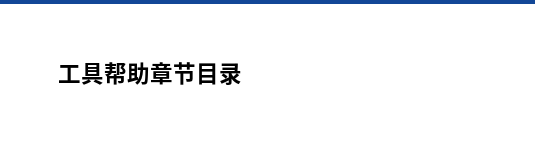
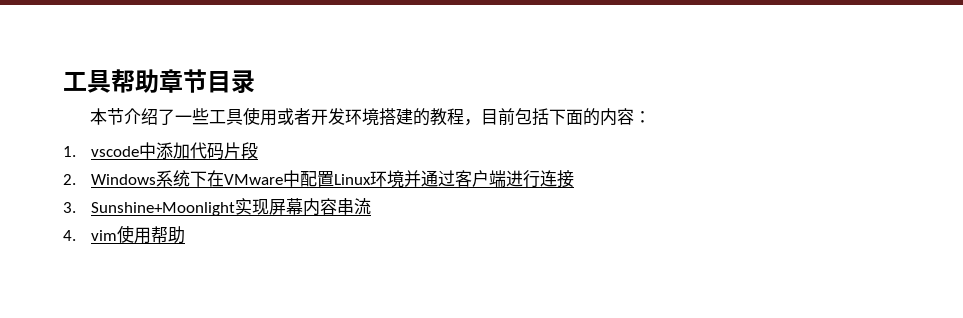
+ 本节介绍了一些工具使用或者开发环境搭建的教程，目前包括下面的内容：
+ 1. vscode中添加代码片段
+ 2. Windows系统下在VMware中配置Linux环境并通过客户端进行连接
+ 3. Sunshine+Moonlight实现屏幕内容串流
+ 4. vim使用帮助

